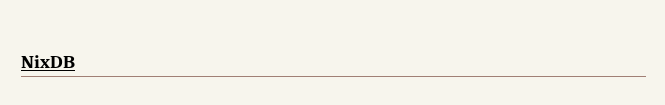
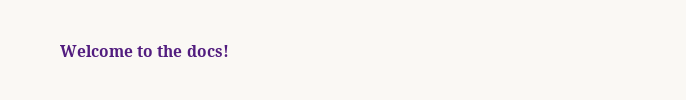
- NixDB
+ Welcome to the docs!

